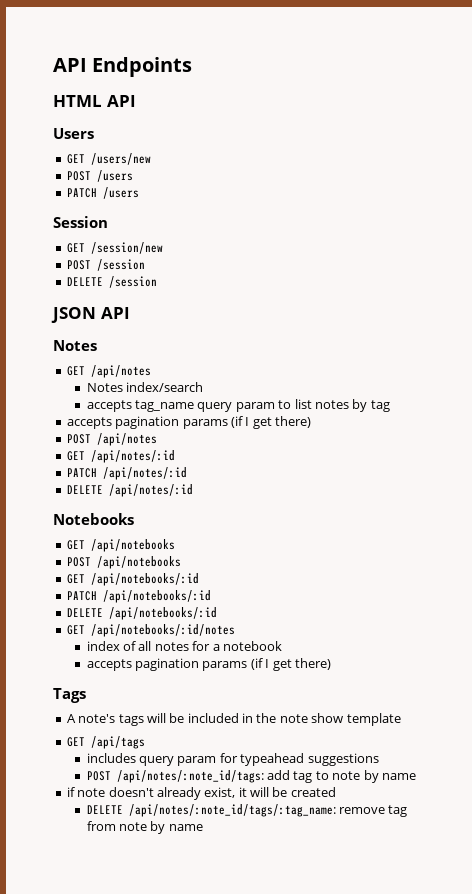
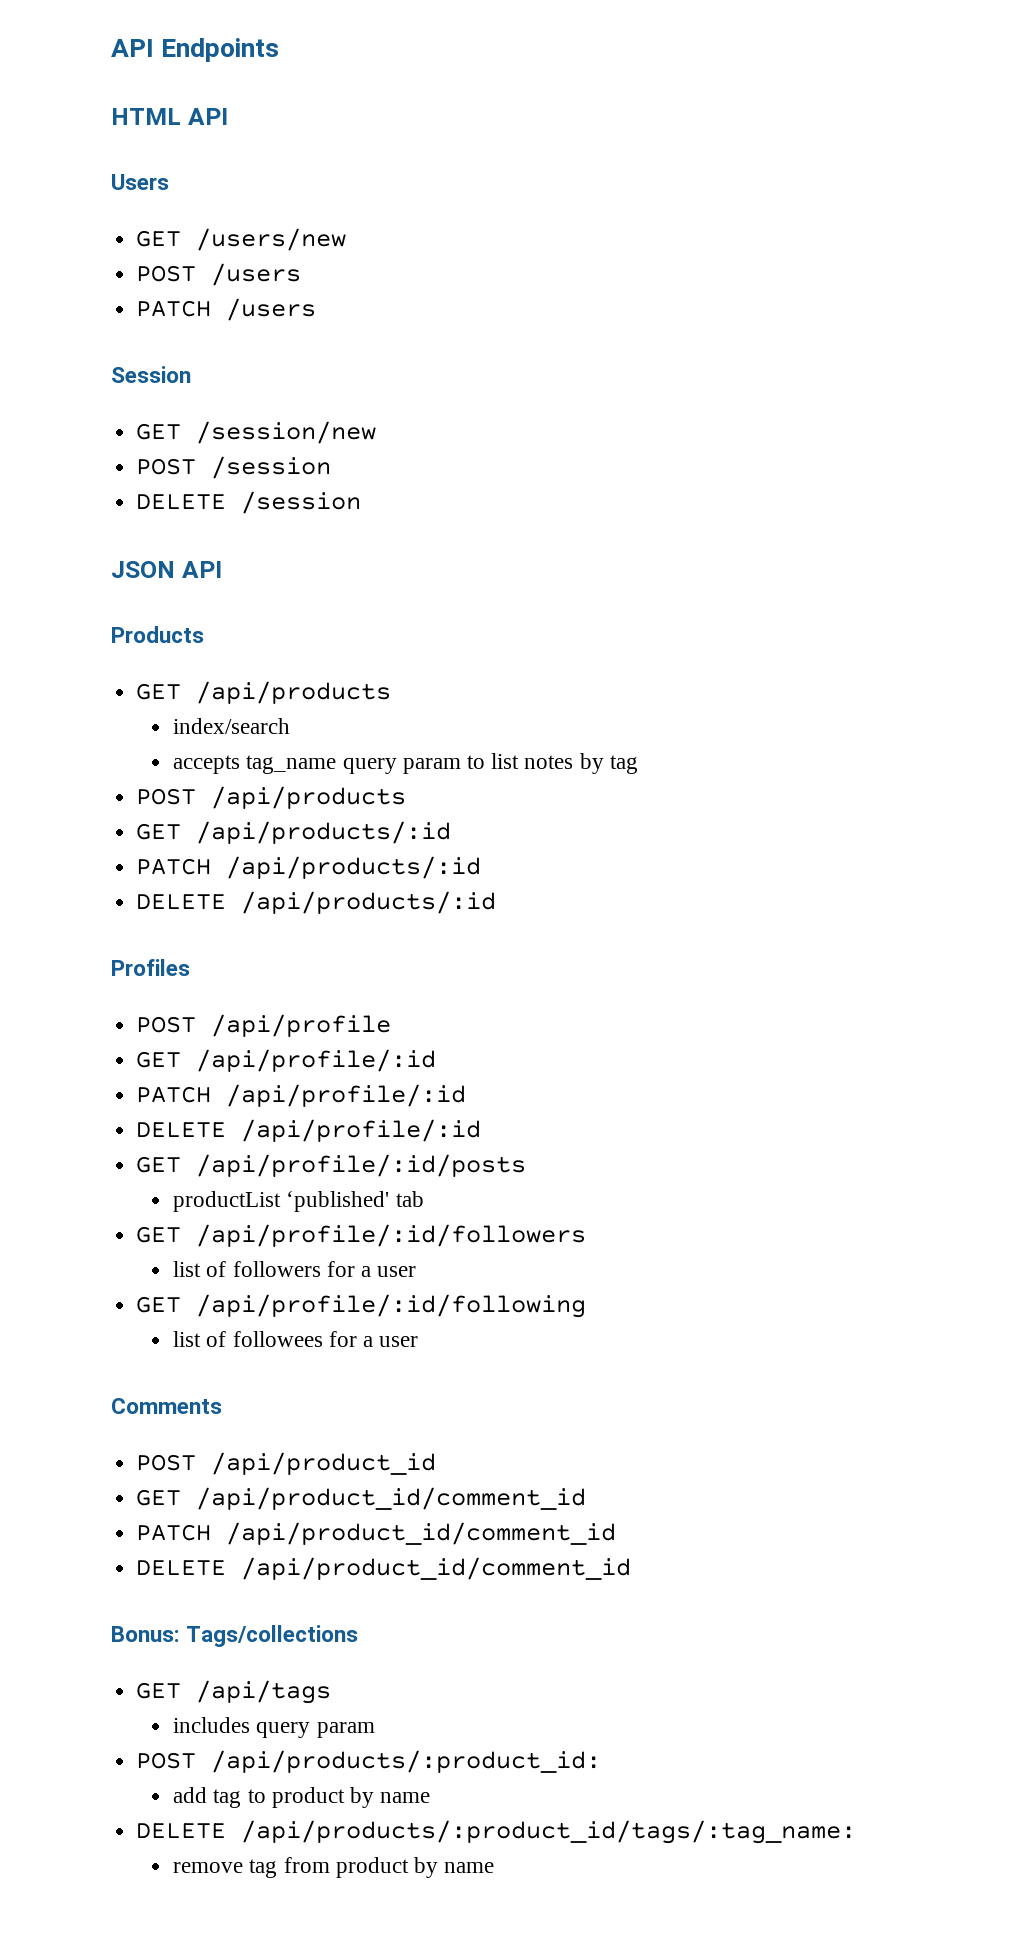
  JSON API
- Notes
- GET /api/notes
- Notes index/search
+ Products
+ GET /api/products
+ index/search
  accepts tag_name query param to list notes by tag
- accepts pagination params (if I get there)
- POST /api/notes
- GET /api/notes/:id
- PATCH /api/notes/:id
- DELETE /api/notes/:id
- Notebooks
- GET /api/notebooks
- POST /api/notebooks
- GET /api/notebooks/:id
- PATCH /api/notebooks/:id
- DELETE /api/notebooks/:id
- GET /api/notebooks/:id/notes
- index of all notes for a notebook
- accepts pagination params (if I get there)
- Tags
- A note's tags will be included in the note show template
+ POST /api/products
+ GET /api/products/:id
+ PATCH /api/products/:id
+ DELETE /api/products/:id
+ Profiles
+ POST /api/profile
+ GET /api/profile/:id
+ PATCH /api/profile/:id
+ DELETE /api/profile/:id
+ GET /api/profile/:id/posts
+ productList ‘published' tab
+ GET /api/profile/:id/followers
+ list of followers for a user
+ GET /api/profile/:id/following
+ list of followees for a user
+ Comments
+ POST /api/product_id
+ GET /api/product_id/comment_id
+ PATCH /api/product_id/comment_id
+ DELETE /api/product_id/comment_id
+ Bonus: Tags/collections
- includes query param for typeahead suggestions
- POST /api/notes/:note_id/tags: add tag to note by name
+ includes query param
+ POST /api/products/:product_id:
+ add tag to product by name
- if note doesn't already exist, it will be created
- DELETE /api/notes/:note_id/tags/:tag_name: remove tag from note by name
+ DELETE /api/products/:product_id/tags/:tag_name:
+ remove tag from product by name

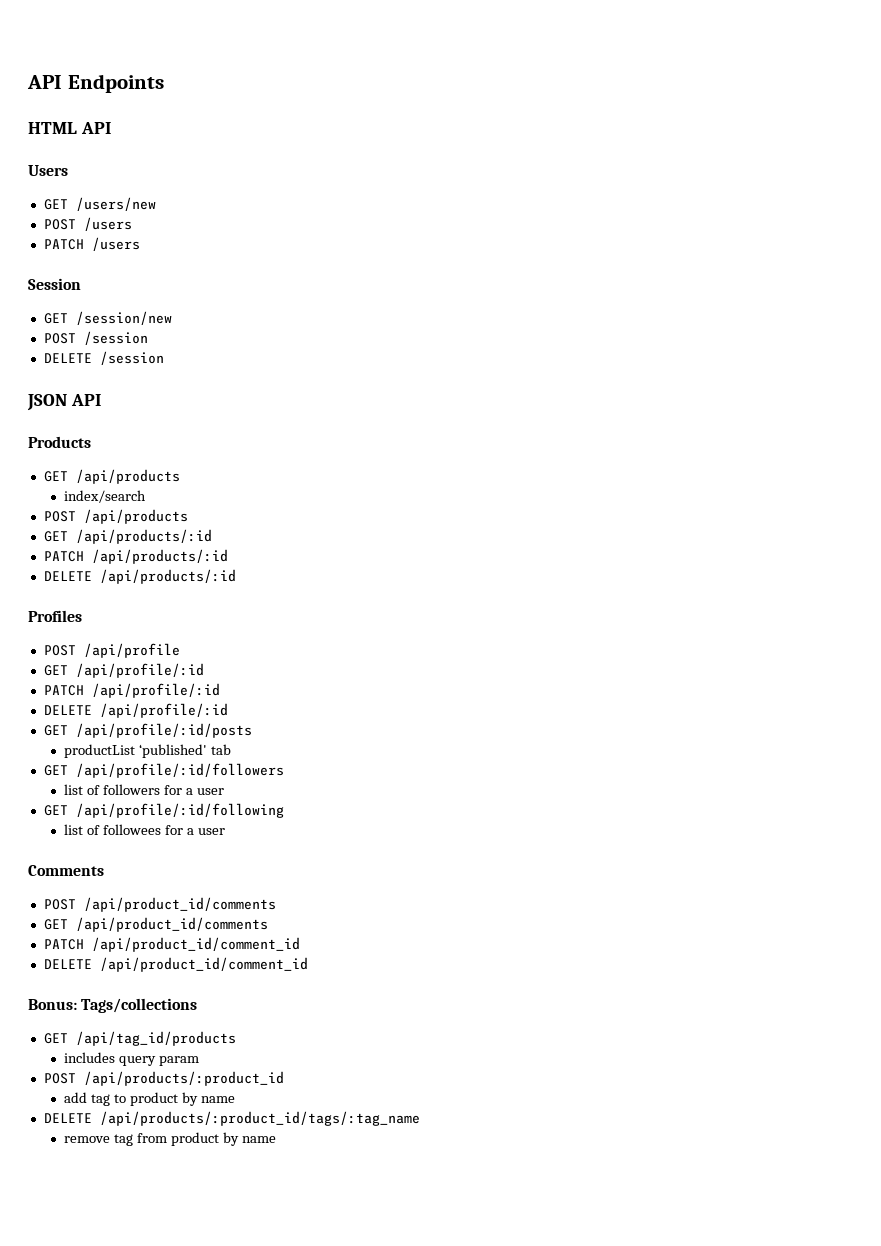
- accepts tag_name query param to list notes by tag
- POST /api/product_id
- GET /api/product_id/comment_id
+ POST /api/product_id/comments
+ GET /api/product_id/comments
- GET /api/tags
+ GET /api/tag_id/products
- POST /api/products/:product_id:
+ POST /api/products/:product_id
- DELETE /api/products/:product_id/tags/:tag_name:
+ DELETE /api/products/:product_id/tags/:tag_name

